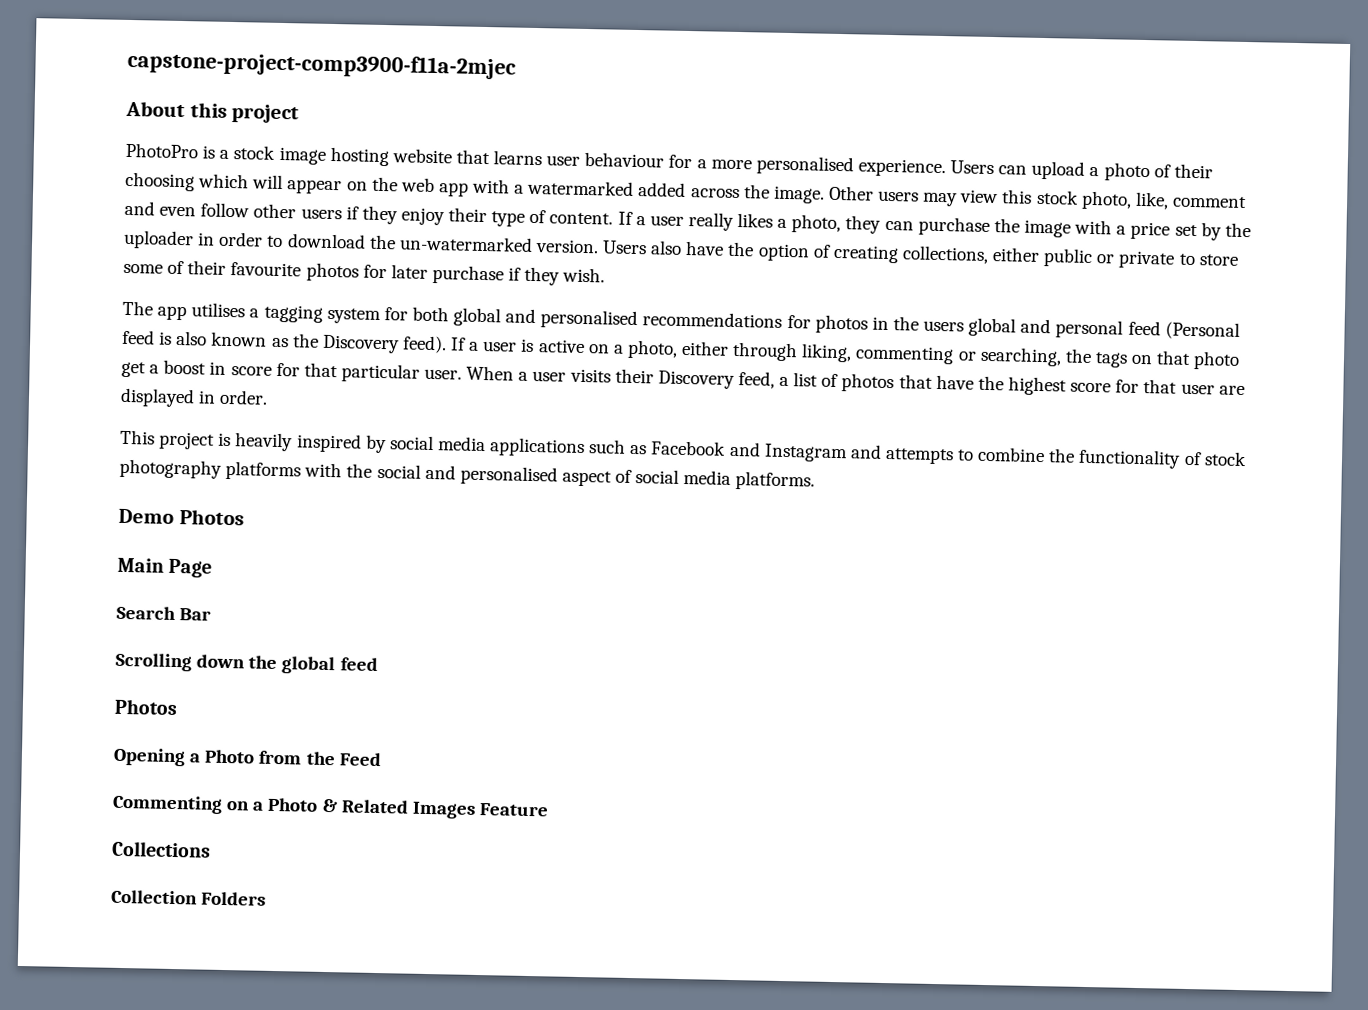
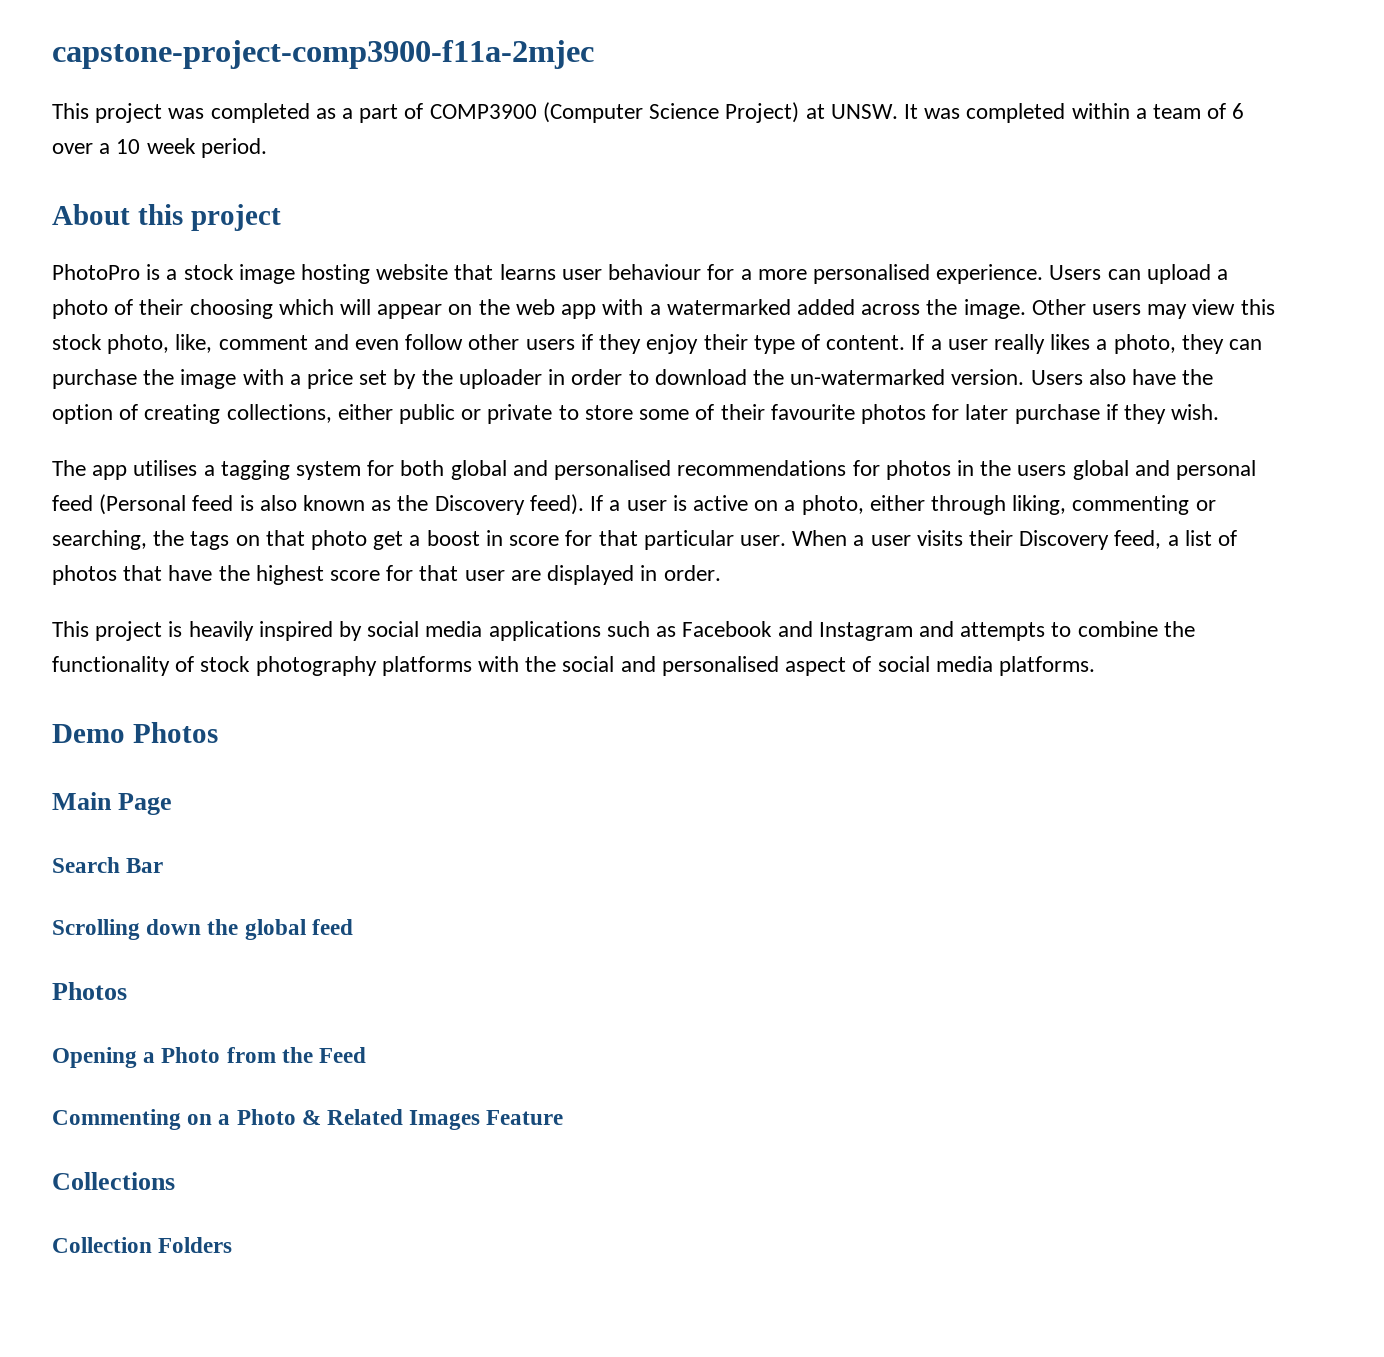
+ This project was completed as a part of COMP3900 (Computer Science Project) at UNSW. It was completed within a team of 6 over a 10 week period.

